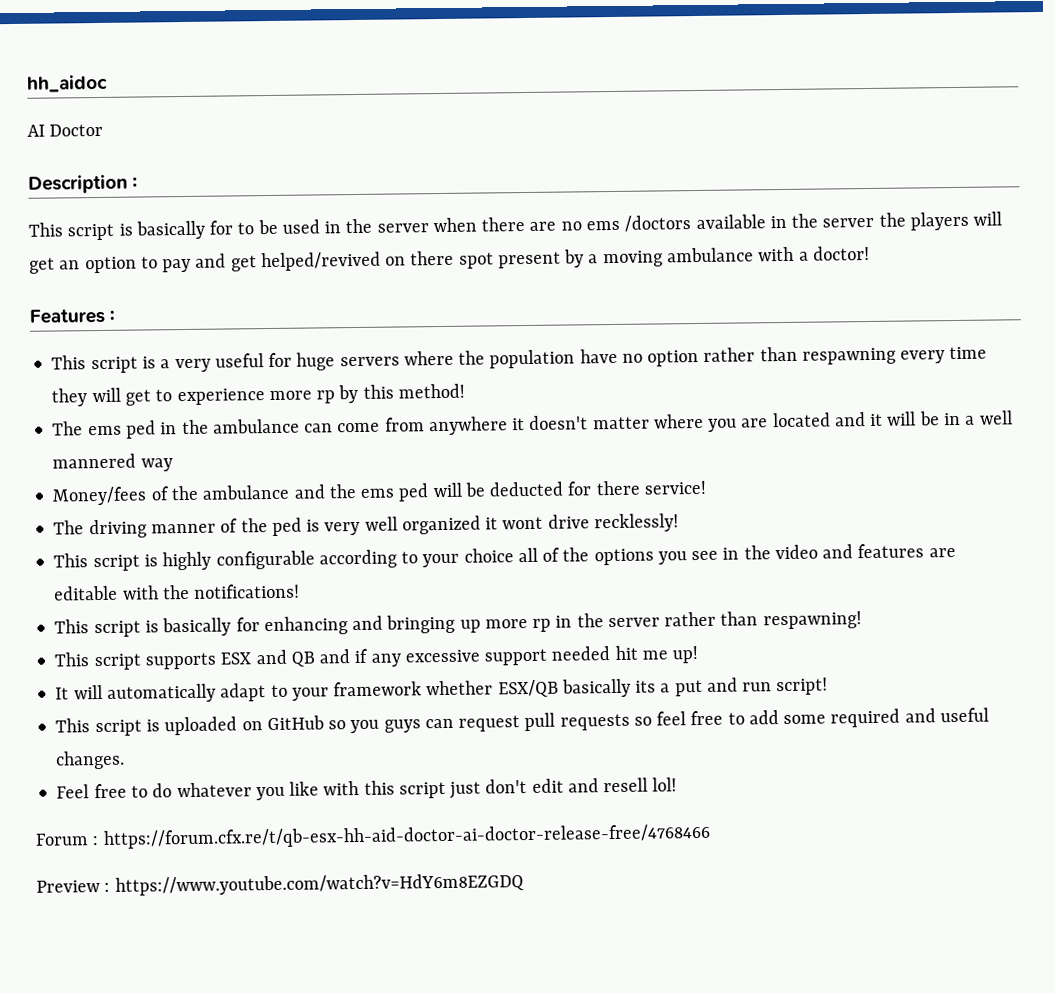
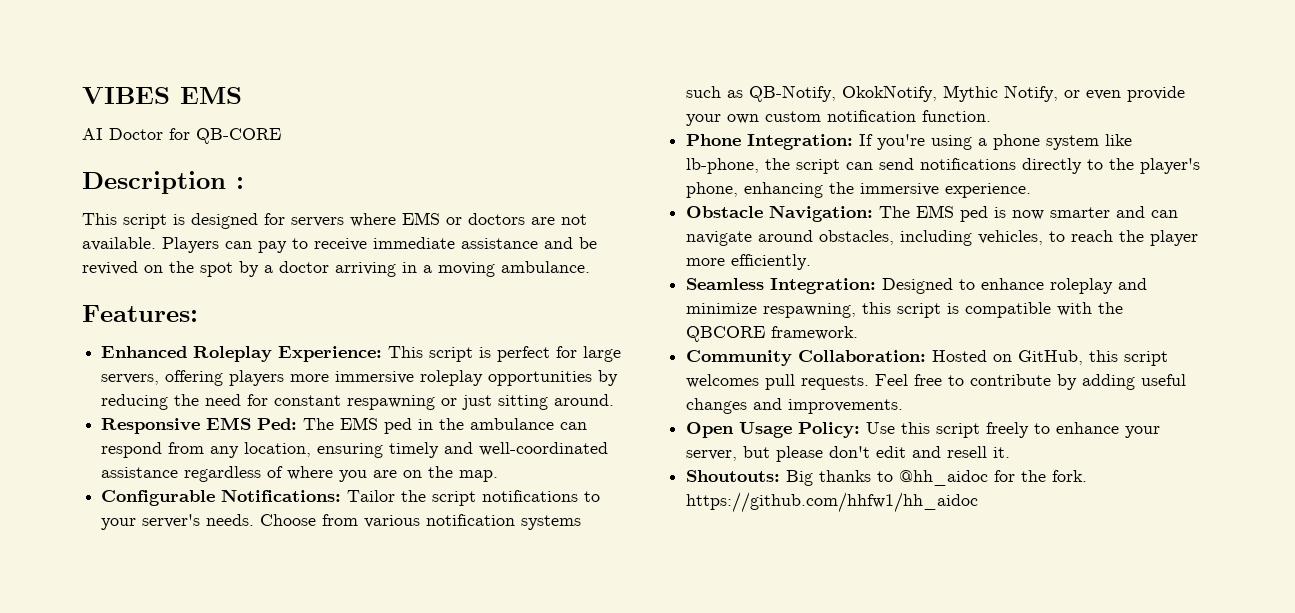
- hh_aidoc
+ VIBES EMS
- AI Doctor
+ AI Doctor for QB-CORE
- This script is basically for to be used in the server when there are no ems /doctors available in the server the players will get an option to pay and get helped/revived on there spot present by a moving ambulance with a doctor!
- Features :
- This script is a very useful for huge servers where the population have no option rather than respawning every time they will get to experience more rp by this method!
- The ems ped in the ambulance can come from anywhere it doesn't matter where you are located and it will be in a well mannered way
- Money/fees of the ambulance and the ems ped will be deducted for there service!
- The driving manner of the ped is very well organized it wont drive recklessly!
- This script is highly configurable according to your choice all of the options you see in the video and features are editable with the notifications!
- This script is basically for enhancing and bringing up more rp in the server rather than respawning!
- This script supports ESX and QB and if any excessive support needed hit me up!
- It will automatically adapt to your framework whether ESX/QB basically its a put and run script!
- This script is uploaded on GitHub so you guys can request pull requests so feel free to add some required and useful changes.
- Feel free to do whatever you like with this script just don't edit and resell lol!
- Forum : https://forum.cfx.re/t/qb-esx-hh-aid-doctor-ai-doctor-release-free/4768466
- Preview : https://www.youtube.com/watch?v=HdY6m8EZGDQ
+ This script is designed for servers where EMS or doctors are not available. Players can pay to receive immediate assistance and be revived on the spot by a doctor arriving in a moving ambulance.
+ Features:
+ Enhanced Roleplay Experience: This script is perfect for large servers, offering players more immersive roleplay opportunities by reducing the need for constant respawning or just sitting around.
+ Responsive EMS Ped: The EMS ped in the ambulance can respond from any location, ensuring timely and well-coordinated assistance regardless of where you are on the map.
+ Configurable Notifications: Tailor the script notifications to your server's needs. Choose from various notification systems such as QB-Notify, OkokNotify, Mythic Notify, or even provide your own custom notification function.
+ Phone Integration: If you're using a phone system like lb-phone, the script can send notifications directly to the player's phone, enhancing the immersive experience.
+ Obstacle Navigation: The EMS ped is now smarter and can navigate around obstacles, including vehicles, to reach the player more efficiently.
+ Seamless Integration: Designed to enhance roleplay and minimize respawning, this script is compatible with the QBCORE framework.
+ Community Collaboration: Hosted on GitHub, this script welcomes pull requests. Feel free to contribute by adding useful changes and improvements.
+ Open Usage Policy: Use this script freely to enhance your server, but please don't edit and resell it.
+ Shoutouts: Big thanks to @hh_aidoc for the fork. https://github.com/hhfw1/hh_aidoc

